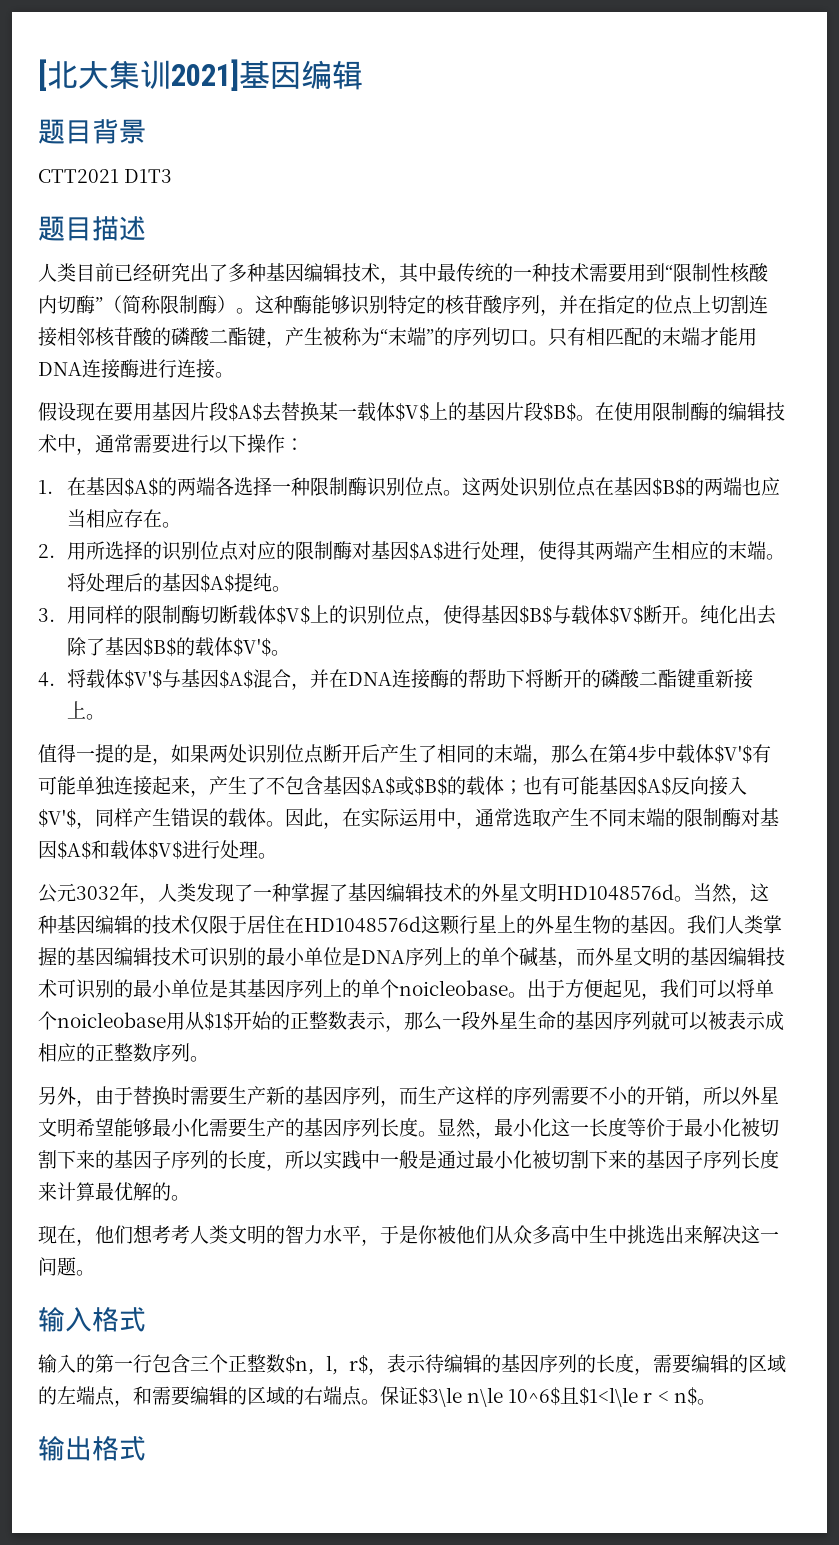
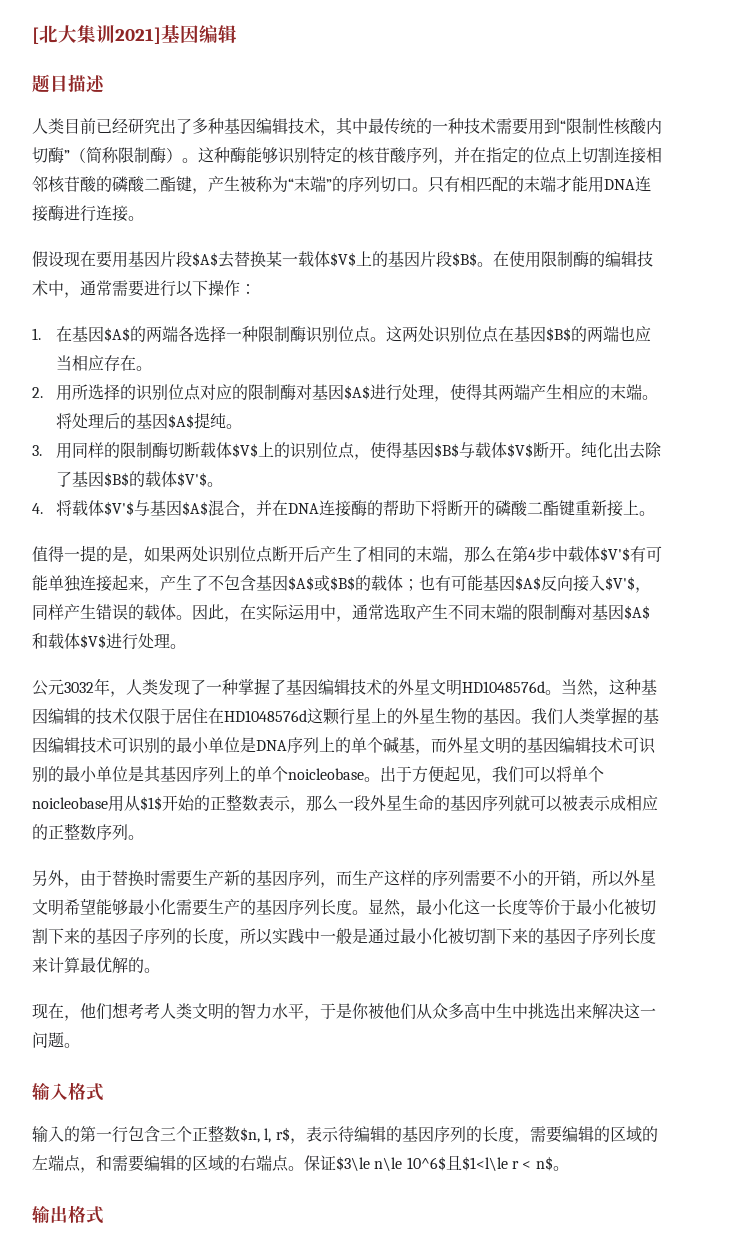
- 题目背景
- CTT2021 D1T3

